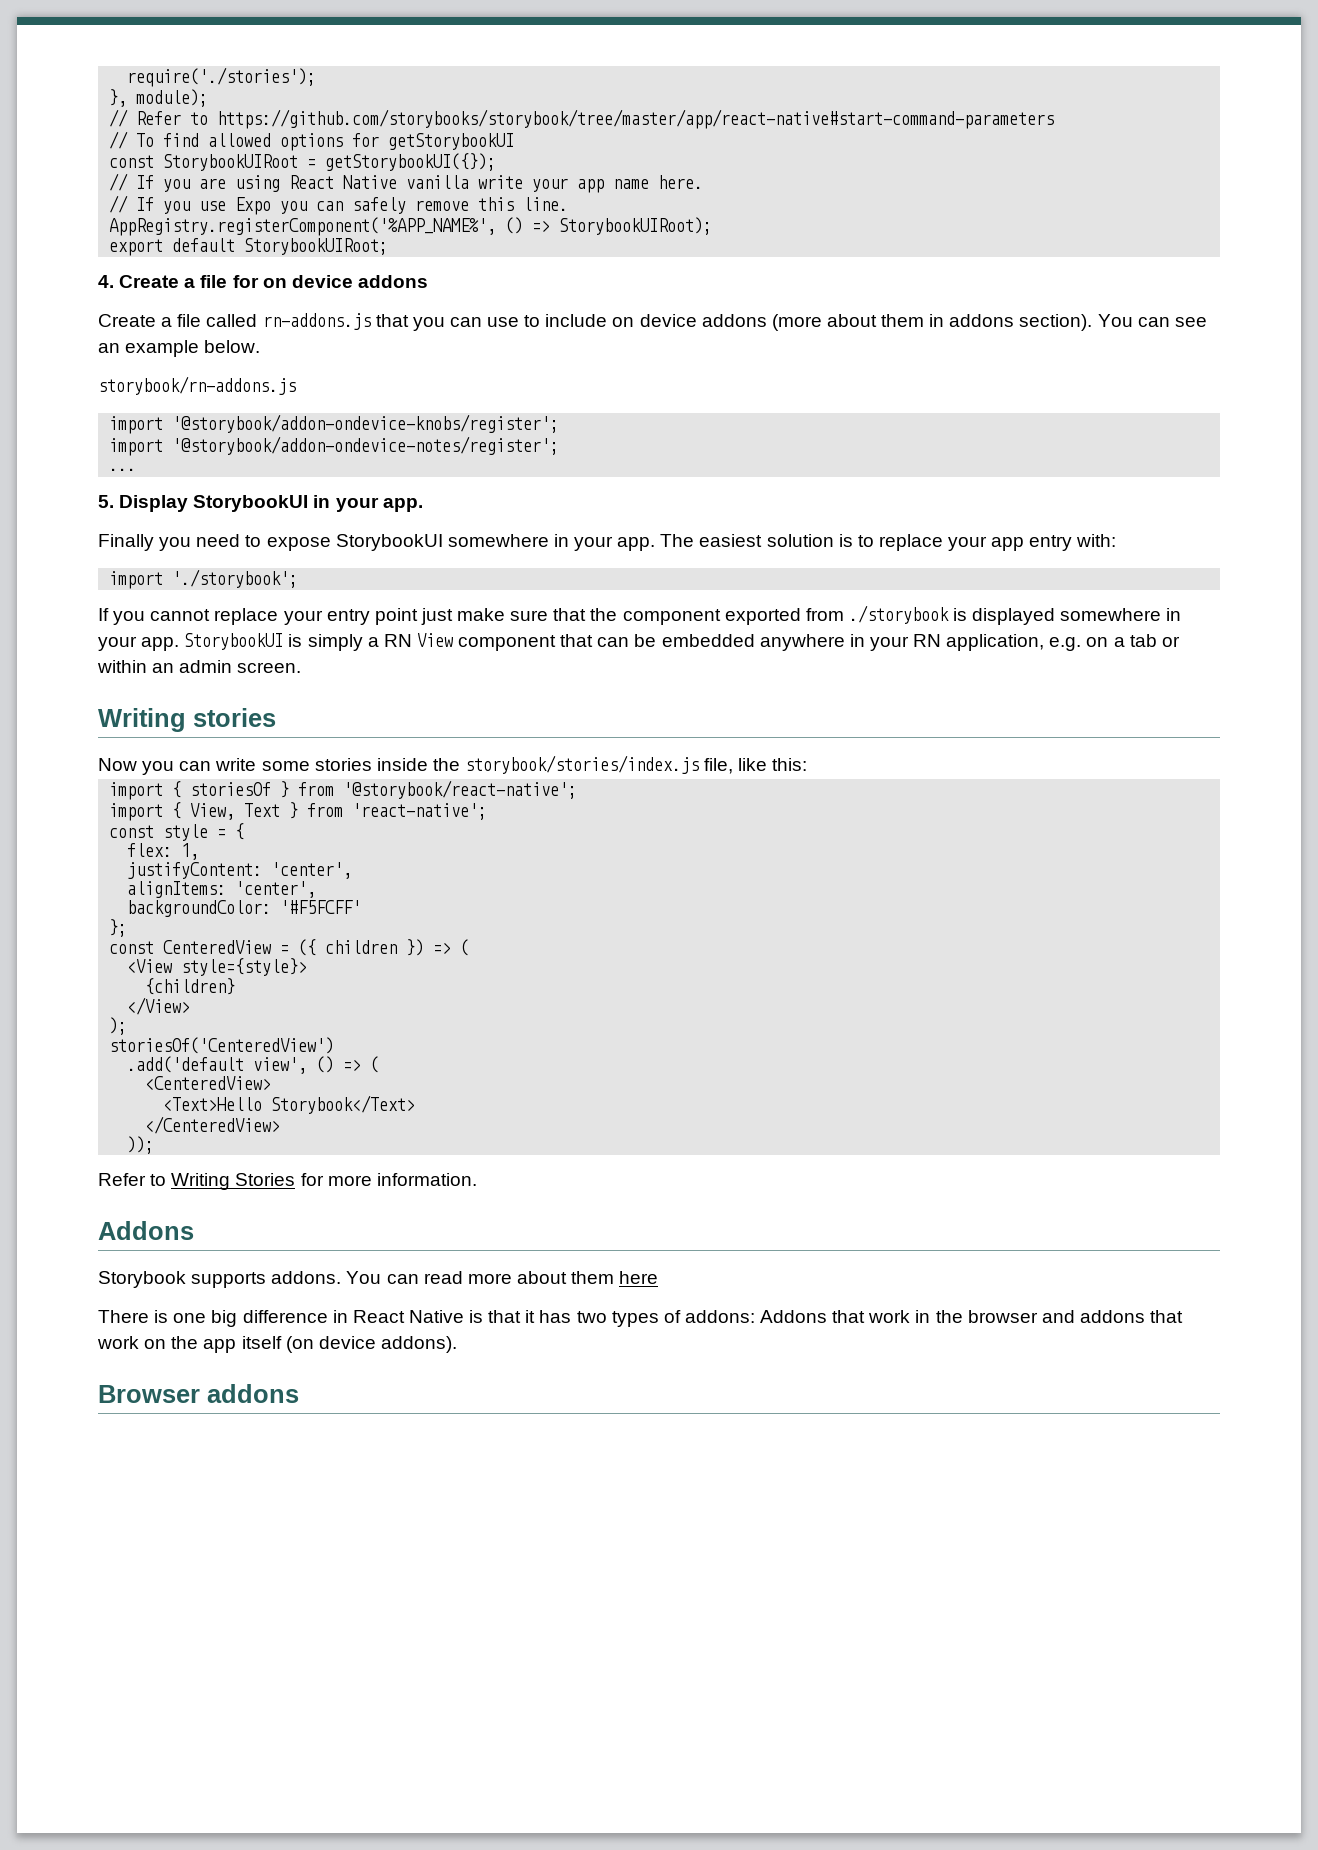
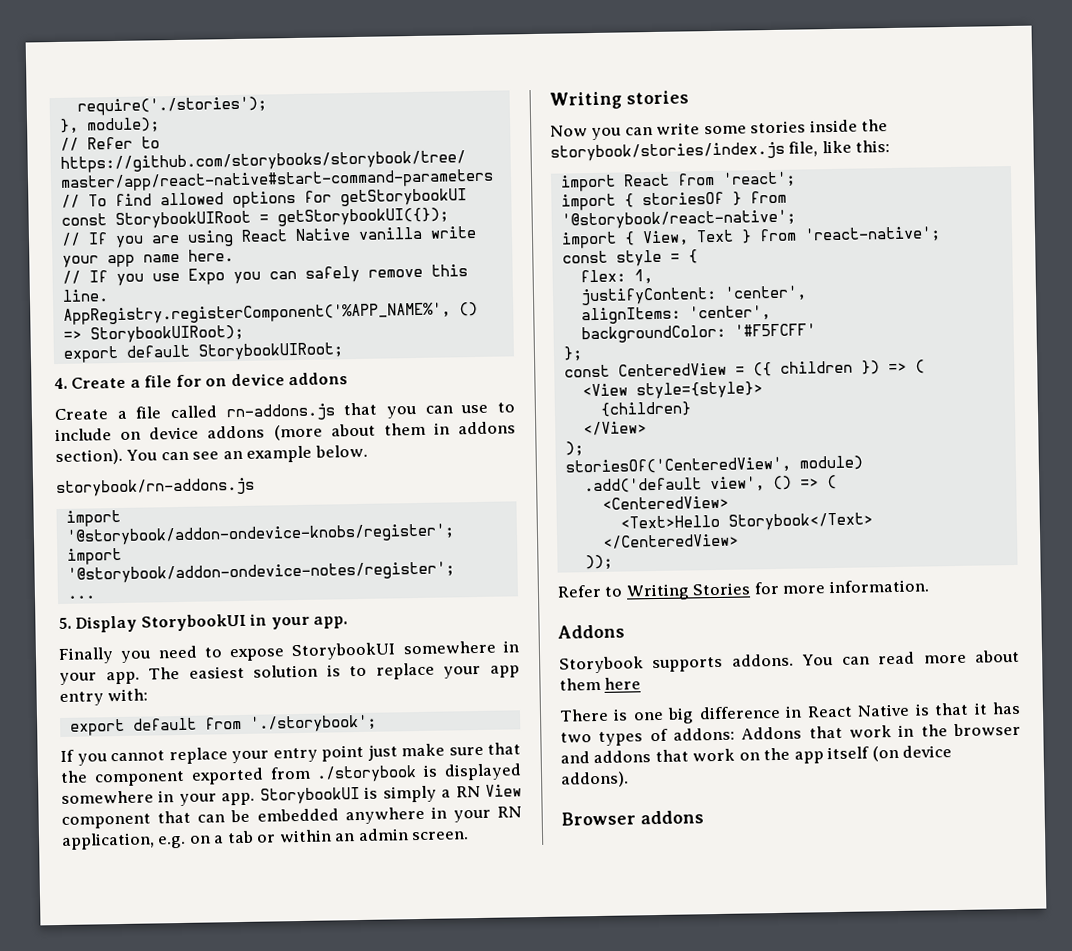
- import './storybook';
+ export default from './storybook';
+ import React from 'react';
- storiesOf('CenteredView')
+ storiesOf('CenteredView', module)

